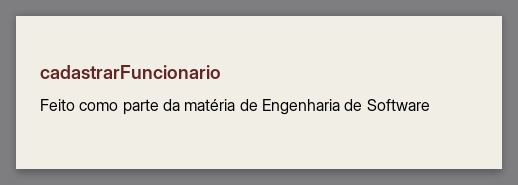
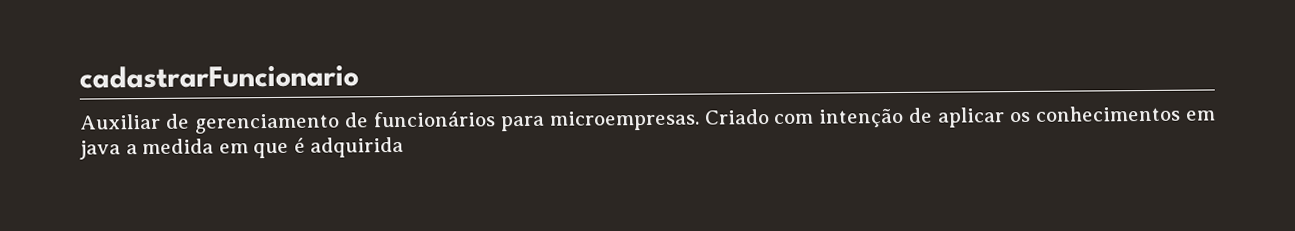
- Feito como parte da matéria de Engenharia de Software
+ Auxiliar de gerenciamento de funcionários para microempresas. Criado com intenção de aplicar os conhecimentos em java a medida em que é adquirida

